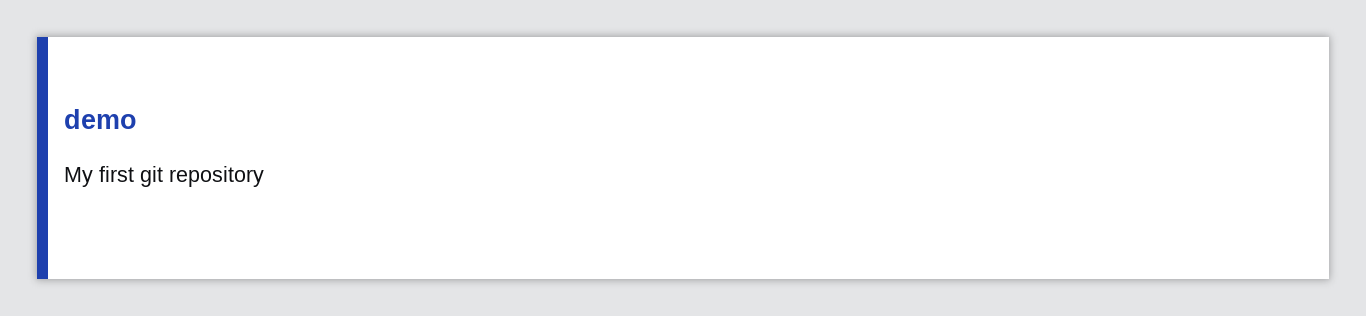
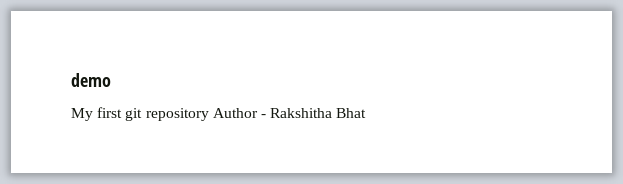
- My first git repository
+ My first git repository Author - Rakshitha Bhat

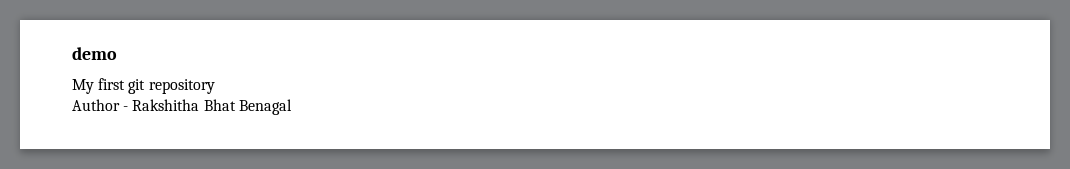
- My first git repository Author - Rakshitha Bhat
+ My first git repository
+ Author - Rakshitha Bhat Benagal

